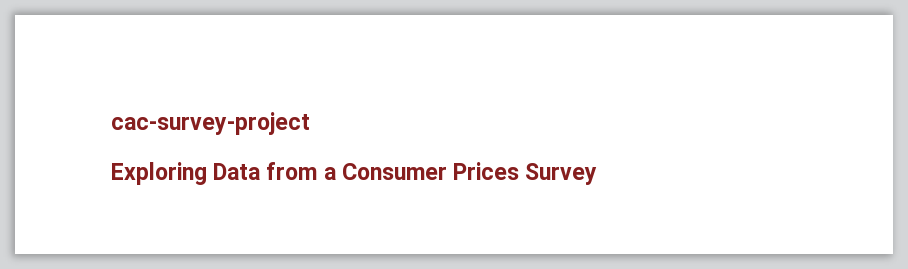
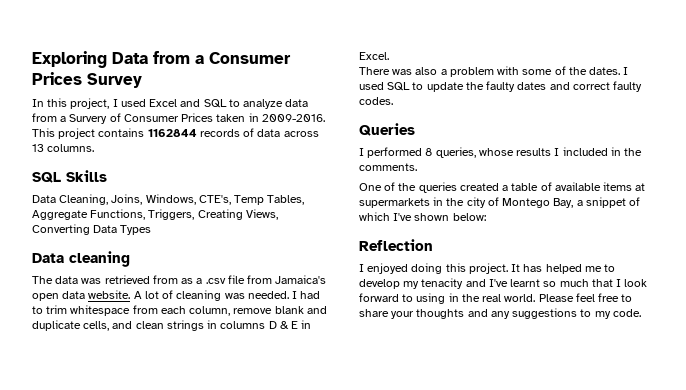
- cac-survey-project
+ In this project, I used Excel and SQL to analyze data from a Survery of Consumer Prices taken in 2009-2016. This project contains 1162844 records of data across 13 columns.
+ SQL Skills
+ Data Cleaning, Joins, Windows, CTE's, Temp Tables, Aggregate Functions, Triggers, Creating Views, Converting Data Types
+ Data cleaning
+ The data was retrieved from as a .csv file from Jamaica's open data website. A lot of cleaning was needed. I had to trim whitespace from each column, remove blank and duplicate cells, and clean strings in columns D & E in Excel.
+ There was also a problem with some of the dates. I used SQL to update the faulty dates and correct faulty codes.
+ Queries
+ I performed 8 queries, whose results I included in the comments.
+ One of the queries created a table of available items at supermarkets in the city of Montego Bay, a snippet of which I've shown below:
+ Reflection
+ I enjoyed doing this project. It has helped me to develop my tenacity and I've learnt so much that I look forward to using in the real world. Please feel free to share your thoughts and any suggestions to my code.

